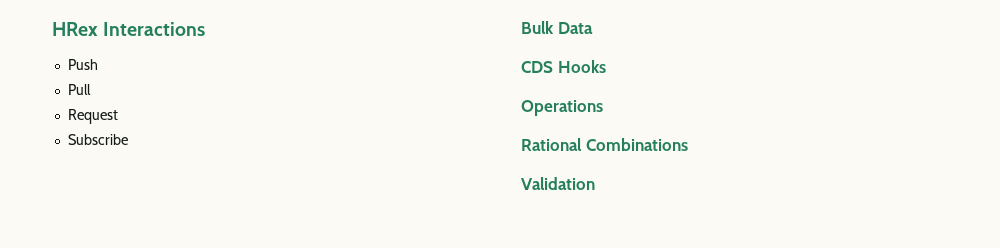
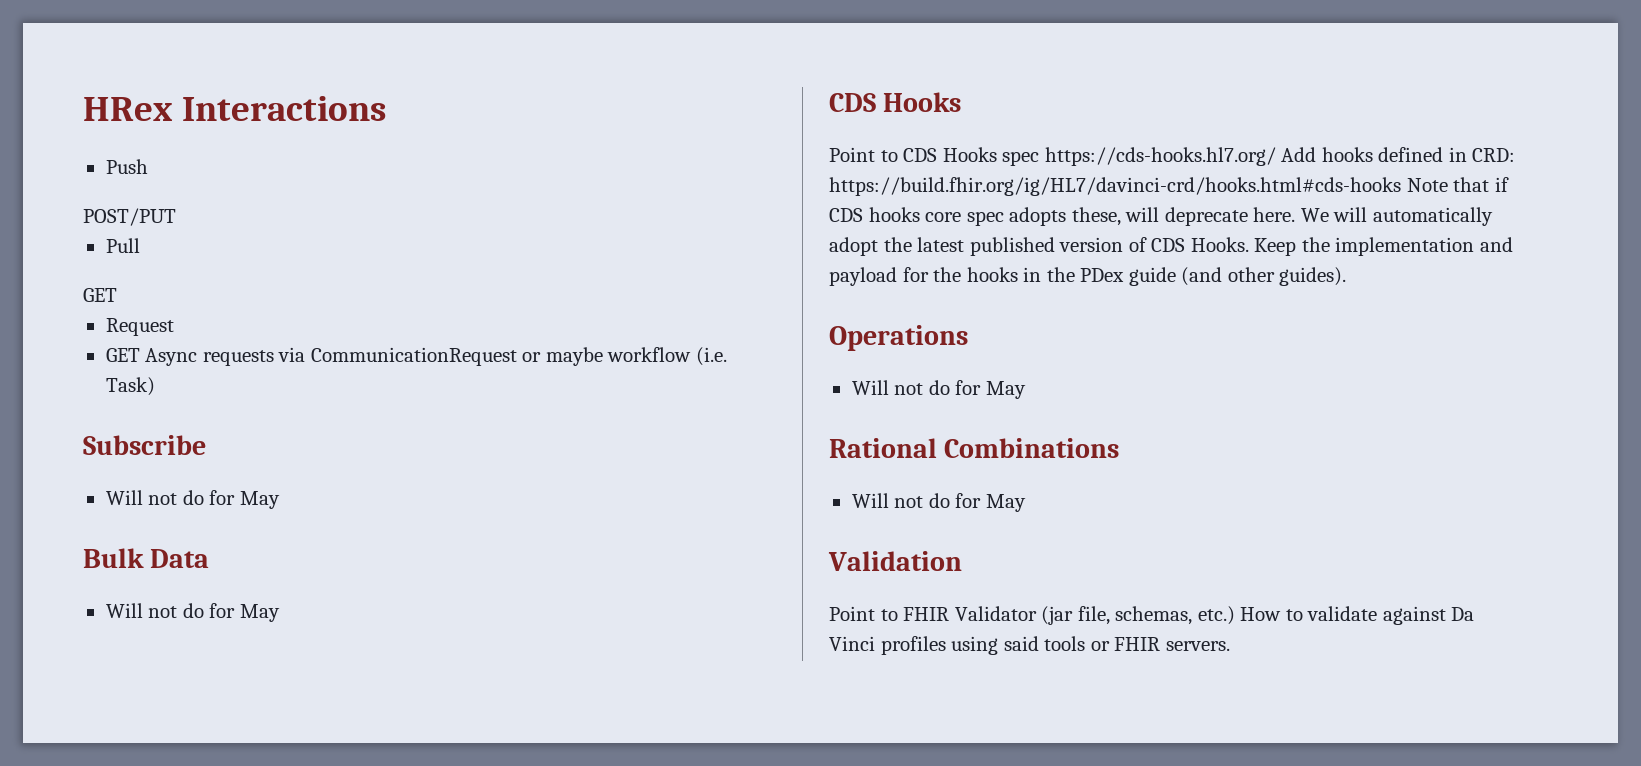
+ POST/PUT
  Pull
+ GET
+ GET Async requests via CommunicationRequest or maybe workflow (i.e. Task)
  Subscribe
+ Will not do for May
  Bulk Data
+ Will not do for May
  CDS Hooks
+ Point to CDS Hooks spec https://cds-hooks.hl7.org/ Add hooks defined in CRD: https://build.fhir.org/ig/HL7/davinci-crd/hooks.html#cds-hooks Note that if CDS hooks core spec adopts these, will deprecate here. We will automatically adopt the latest published version of CDS Hooks. Keep the implementation and payload for the hooks in the PDex guide (and other guides).
  Operations
+ Will not do for May
  Rational Combinations
+ Will not do for May
  Validation
+ Point to FHIR Validator (jar file, schemas, etc.) How to validate against Da Vinci profiles using said tools or FHIR servers.

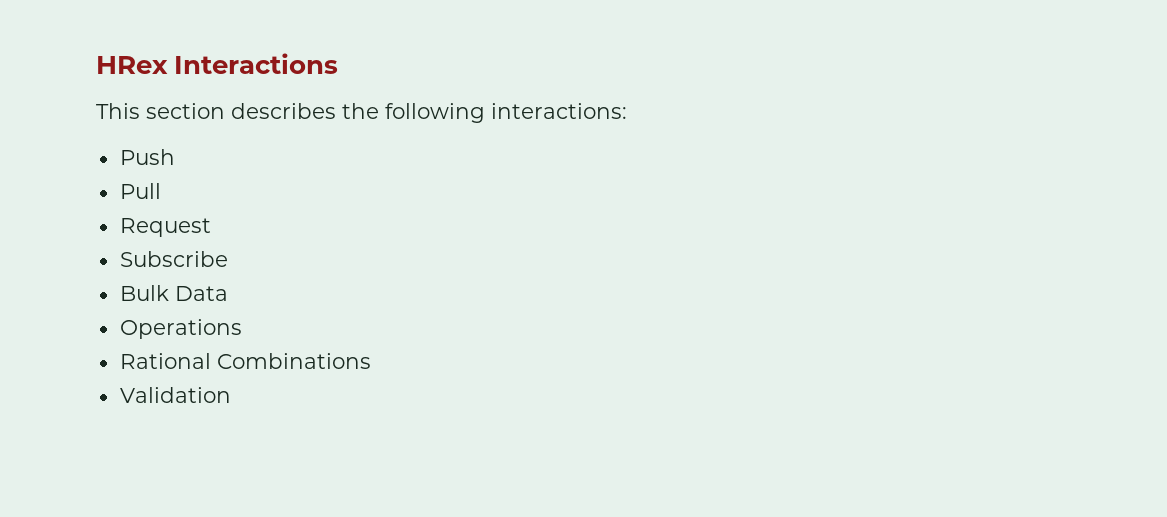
+ This section describes the following interactions:
- POST/PUT
  Pull
- GET
- GET Async requests via CommunicationRequest or maybe workflow (i.e. Task)
  Subscribe
- Will not do for May
  Bulk Data
- Will not do for May
- CDS Hooks
- Point to CDS Hooks spec https://cds-hooks.hl7.org/ Add hooks defined in CRD: https://build.fhir.org/ig/HL7/davinci-crd/hooks.html#cds-hooks Note that if CDS hooks core spec adopts these, will deprecate here. We will automatically adopt the latest published version of CDS Hooks. Keep the implementation and payload for the hooks in the PDex guide (and other guides).
  Operations
- Will not do for May
  Rational Combinations
- Will not do for May
  Validation
- Point to FHIR Validator (jar file, schemas, etc.) How to validate against Da Vinci profiles using said tools or FHIR servers.

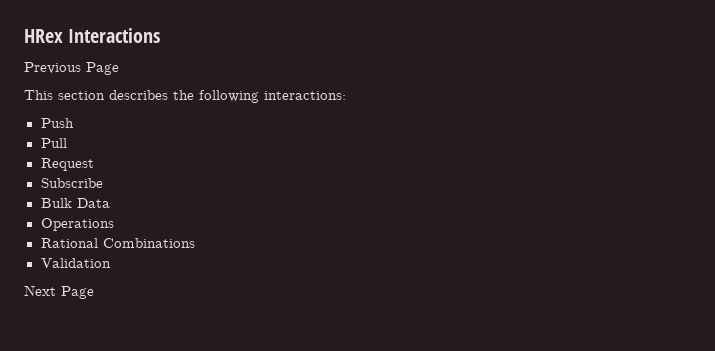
+ Previous Page
+ Next Page

